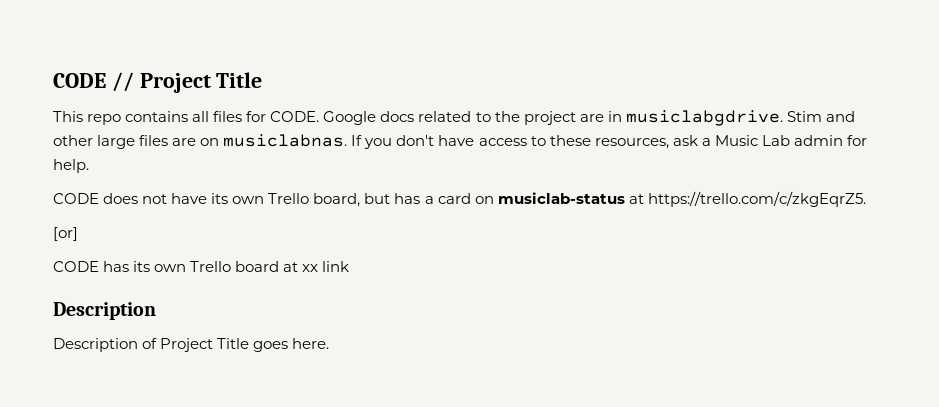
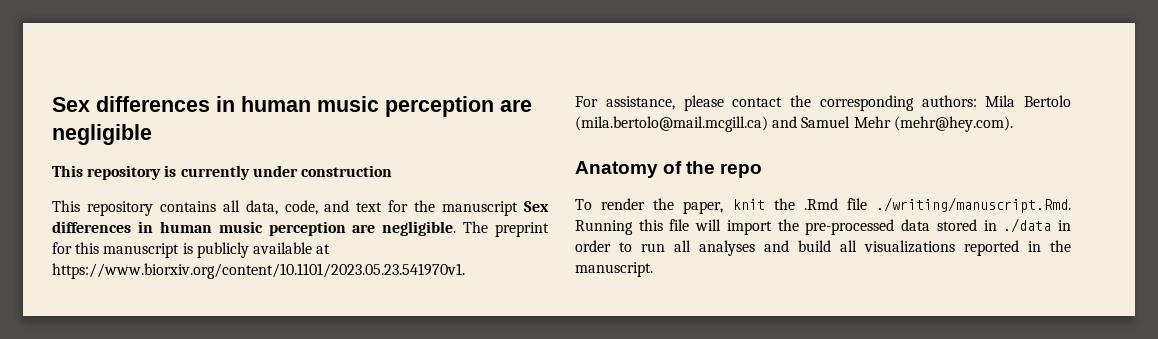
- CODE // Project Title
- This repo contains all files for CODE. Google docs related to the project are in musiclabgdrive. Stim and other large files are on musiclabnas. If you don't have access to these resources, ask a Music Lab admin for help.
- CODE does not have its own Trello board, but has a card on musiclab-status at https://trello.com/c/zkgEqrZ5.
- [or]
- CODE has its own Trello board at xx link
- Description
- Description of Project Title goes here.
+ Sex differences in human music perception are negligible
+ This repository is currently under construction
+ This repository contains all data, code, and text for the manuscript Sex differences in human music perception are negligible. The preprint for this manuscript is publicly available at https://www.biorxiv.org/content/10.1101/2023.05.23.541970v1.
+ For assistance, please contact the corresponding authors: Mila Bertolo (mila.bertolo@mail.mcgill.ca) and Samuel Mehr (mehr@hey.com).
+ Anatomy of the repo
+ To render the paper, knit the .Rmd file ./writing/manuscript.Rmd. Running this file will import the pre-processed data stored in ./data in order to run all analyses and build all visualizations reported in the manuscript.

